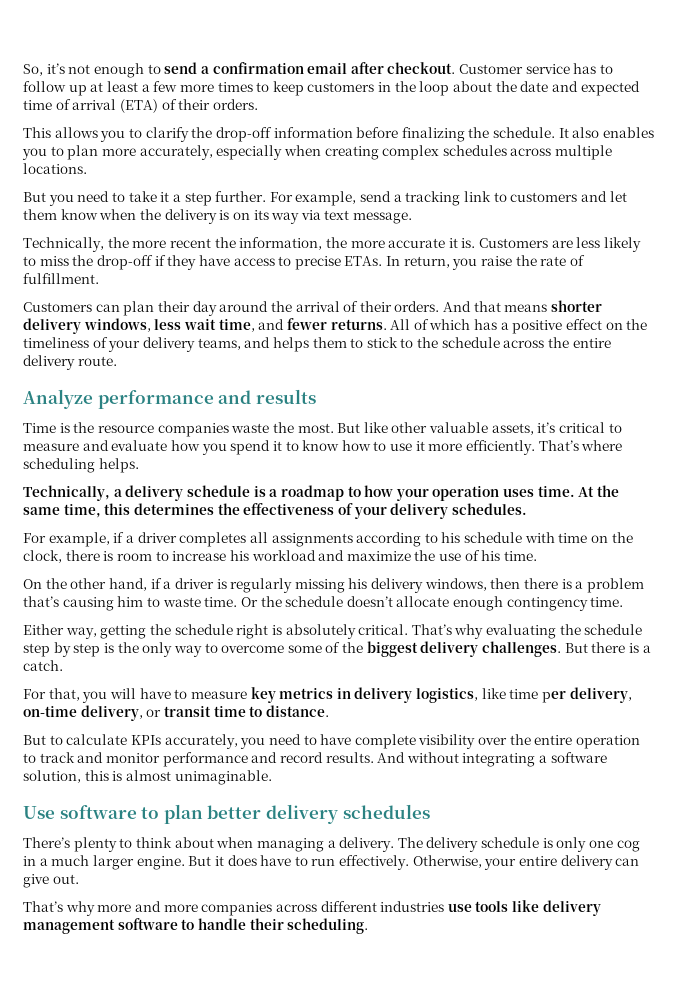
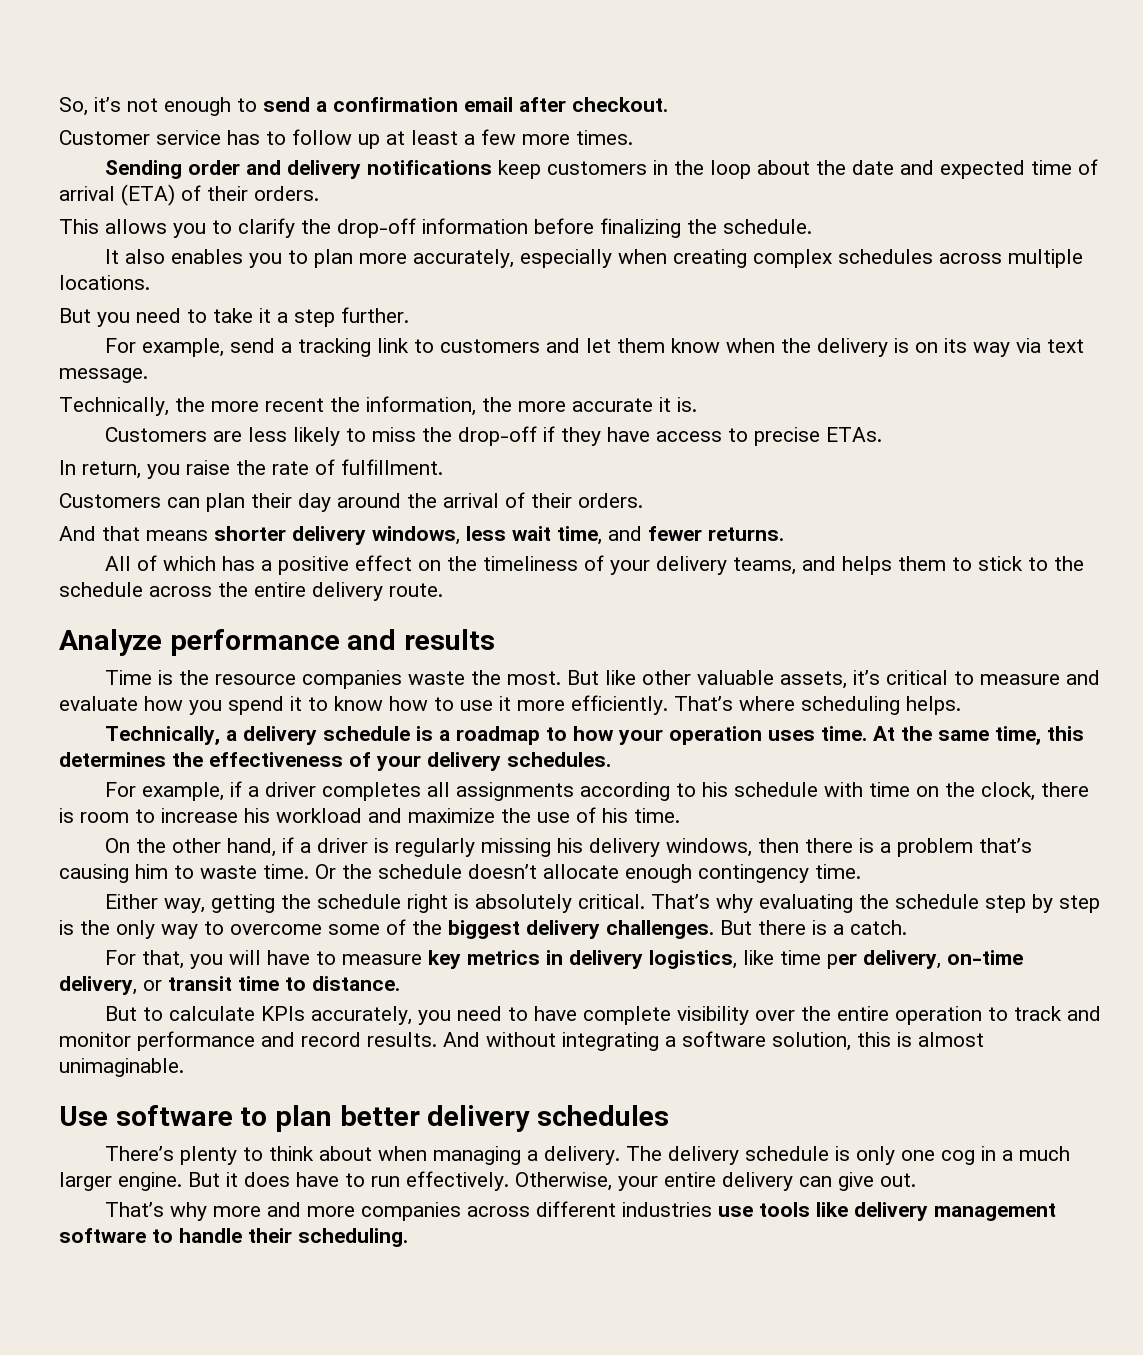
- So, it’s not enough to send a confirmation email after checkout. Customer service has to follow up at least a few more times to keep customers in the loop about the date and expected time of arrival (ETA) of their orders.
+ So, it’s not enough to send a confirmation email after checkout.
+ Customer service has to follow up at least a few more times.
+ Sending order and delivery notifications keep customers in the loop about the date and expected time of arrival (ETA) of their orders.
- This allows you to clarify the drop-off information before finalizing the schedule. It also enables you to plan more accurately, especially when creating complex schedules across multiple locations.
+ This allows you to clarify the drop-off information before finalizing the schedule.
+ It also enables you to plan more accurately, especially when creating complex schedules across multiple locations.
- But you need to take it a step further. For example, send a tracking link to customers and let them know when the delivery is on its way via text message.
+ But you need to take it a step further.
+ For example, send a tracking link to customers and let them know when the delivery is on its way via text message.
- Technically, the more recent the information, the more accurate it is. Customers are less likely to miss the drop-off if they have access to precise ETAs. In return, you raise the rate of fulfillment.
+ Technically, the more recent the information, the more accurate it is.
+ Customers are less likely to miss the drop-off if they have access to precise ETAs.
+ In return, you raise the rate of fulfillment.
- Customers can plan their day around the arrival of their orders. And that means shorter delivery windows, less wait time, and fewer returns. All of which has a positive effect on the timeliness of your delivery teams, and helps them to stick to the schedule across the entire delivery route.
+ Customers can plan their day around the arrival of their orders.
+ And that means shorter delivery windows, less wait time, and fewer returns.
+ All of which has a positive effect on the timeliness of your delivery teams, and helps them to stick to the schedule across the entire delivery route.

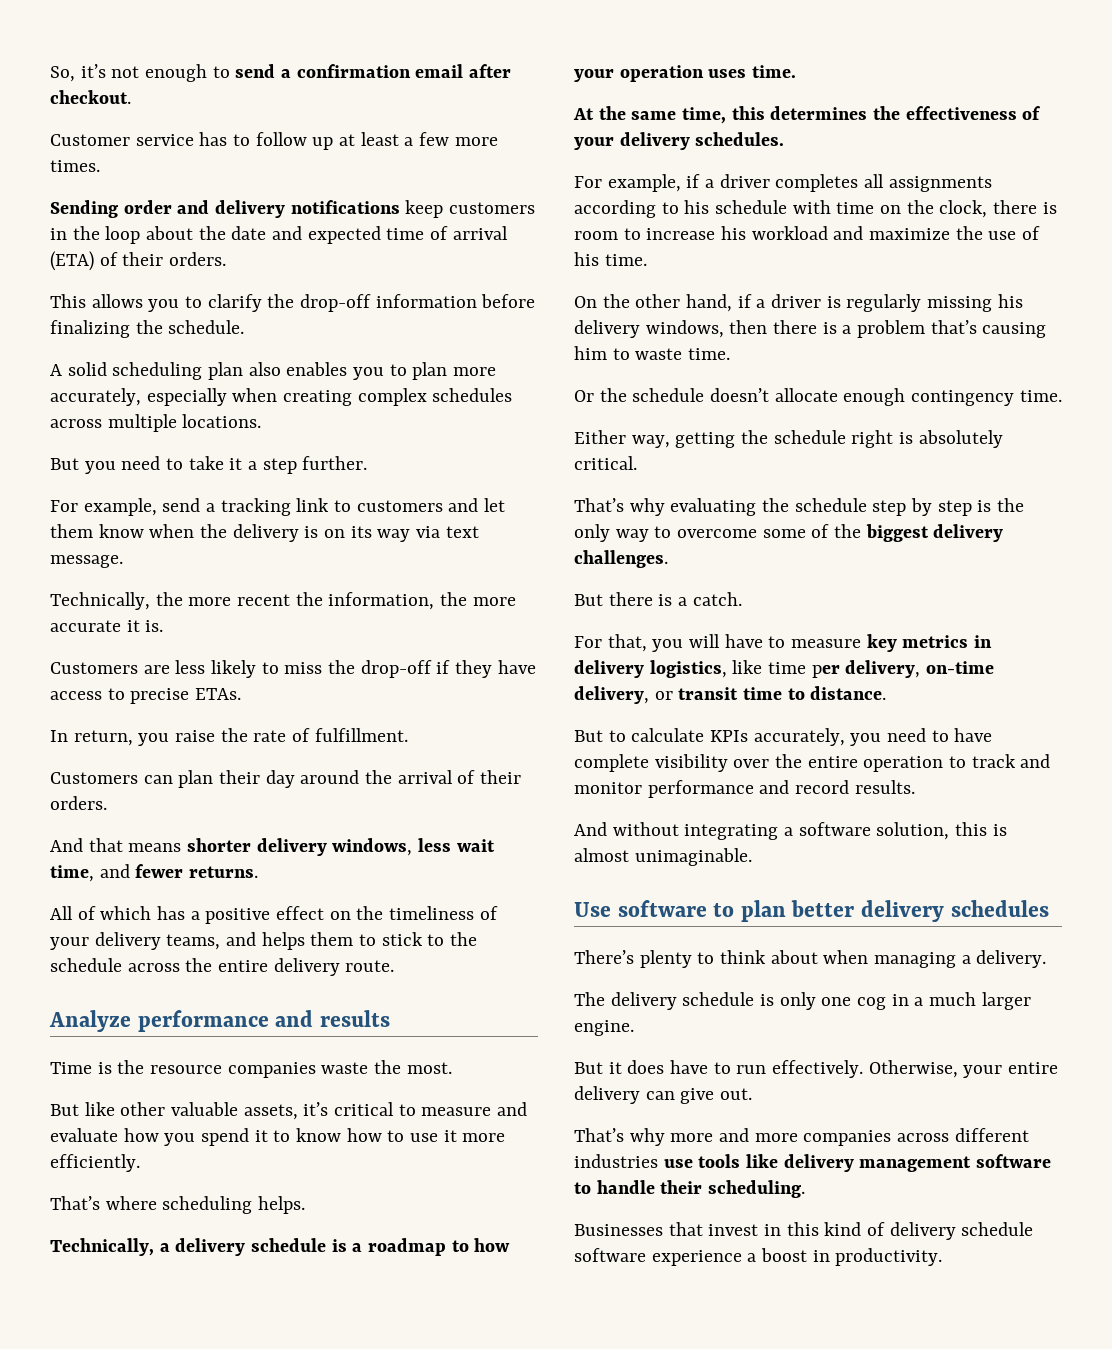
- It also enables you to plan more accurately, especially when creating complex schedules across multiple locations.
+ A solid scheduling plan also enables you to plan more accurately, especially when creating complex schedules across multiple locations.
- Time is the resource companies waste the most. But like other valuable assets, it’s critical to measure and evaluate how you spend it to know how to use it more efficiently. That’s where scheduling helps.
+ Time is the resource companies waste the most.
+ But like other valuable assets, it’s critical to measure and evaluate how you spend it to know how to use it more efficiently.
+ That’s where scheduling helps.
- Technically, a delivery schedule is a roadmap to how your operation uses time. At the same time, this determines the effectiveness of your delivery schedules.
+ Technically, a delivery schedule is a roadmap to how your operation uses time.
+ At the same time, this determines the effectiveness of your delivery schedules.
- On the other hand, if a driver is regularly missing his delivery windows, then there is a problem that’s causing him to waste time. Or the schedule doesn’t allocate enough contingency time.
+ On the other hand, if a driver is regularly missing his delivery windows, then there is a problem that’s causing him to waste time.
+ Or the schedule doesn’t allocate enough contingency time.
- Either way, getting the schedule right is absolutely critical. That’s why evaluating the schedule step by step is the only way to overcome some of the biggest delivery challenges. But there is a catch.
+ Either way, getting the schedule right is absolutely critical.
+ That’s why evaluating the schedule step by step is the only way to overcome some of the biggest delivery challenges.
+ But there is a catch.
- But to calculate KPIs accurately, you need to have complete visibility over the entire operation to track and monitor performance and record results. And without integrating a software solution, this is almost unimaginable.
+ But to calculate KPIs accurately, you need to have complete visibility over the entire operation to track and monitor performance and record results.
+ And without integrating a software solution, this is almost unimaginable.
- There’s plenty to think about when managing a delivery. The delivery schedule is only one cog in a much larger engine. But it does have to run effectively.
+ There’s plenty to think about when managing a delivery.
+ The delivery schedule is only one cog in a much larger engine.
+ But it does have to run effectively.
+ Businesses that invest in this kind of delivery schedule software experience a boost in productivity.

